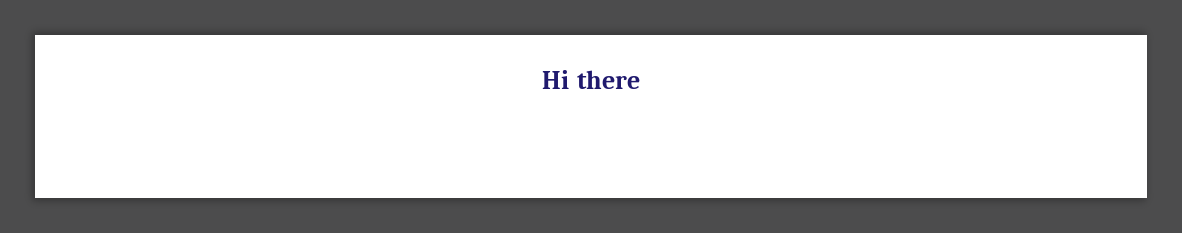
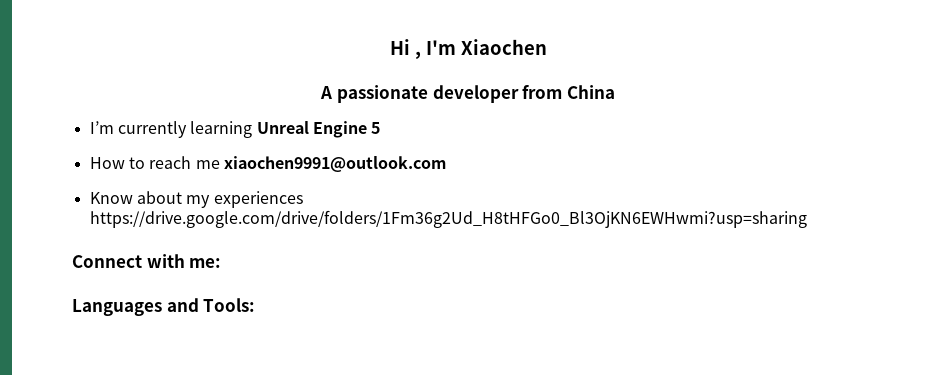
- Hi there
+ Hi , I'm Xiaochen
+ A passionate developer from China
+ I’m currently learning Unreal Engine 5
+ How to reach me xiaochen9991@outlook.com
+ Know about my experiences https://drive.google.com/drive/folders/1Fm36g2Ud_H8tHFGo0_Bl3OjKN6EWHwmi?usp=sharing
+ Connect with me:
+ Languages and Tools:

